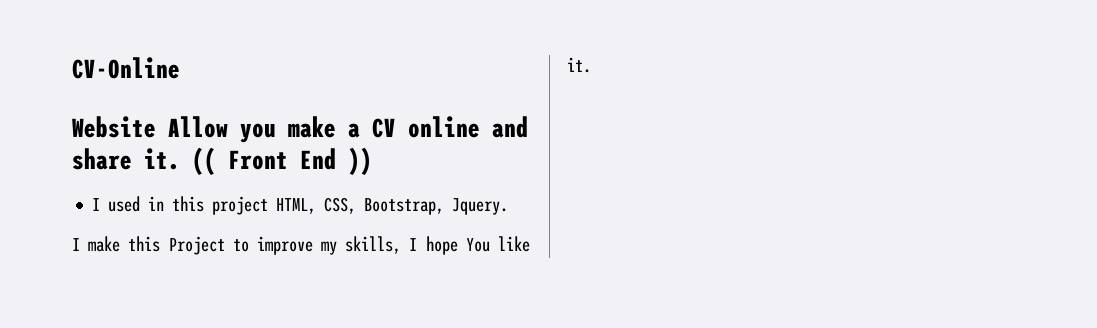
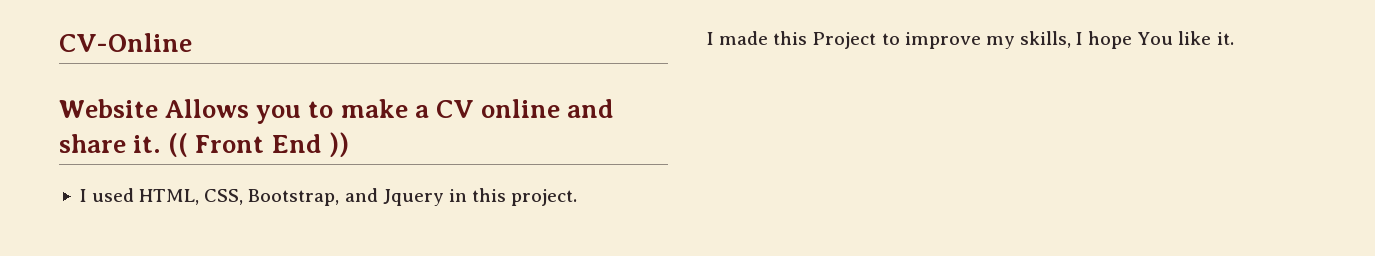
- Website Allow you make a CV online and share it.
+ Website Allows you to make a CV online and share it.
- I used in this project HTML, CSS, Bootstrap, Jquery.
- I make this Project to improve my skills, I hope You like it.
+ I used HTML, CSS, Bootstrap, and Jquery in this project.
+ I made this Project to improve my skills, I hope You like it.

